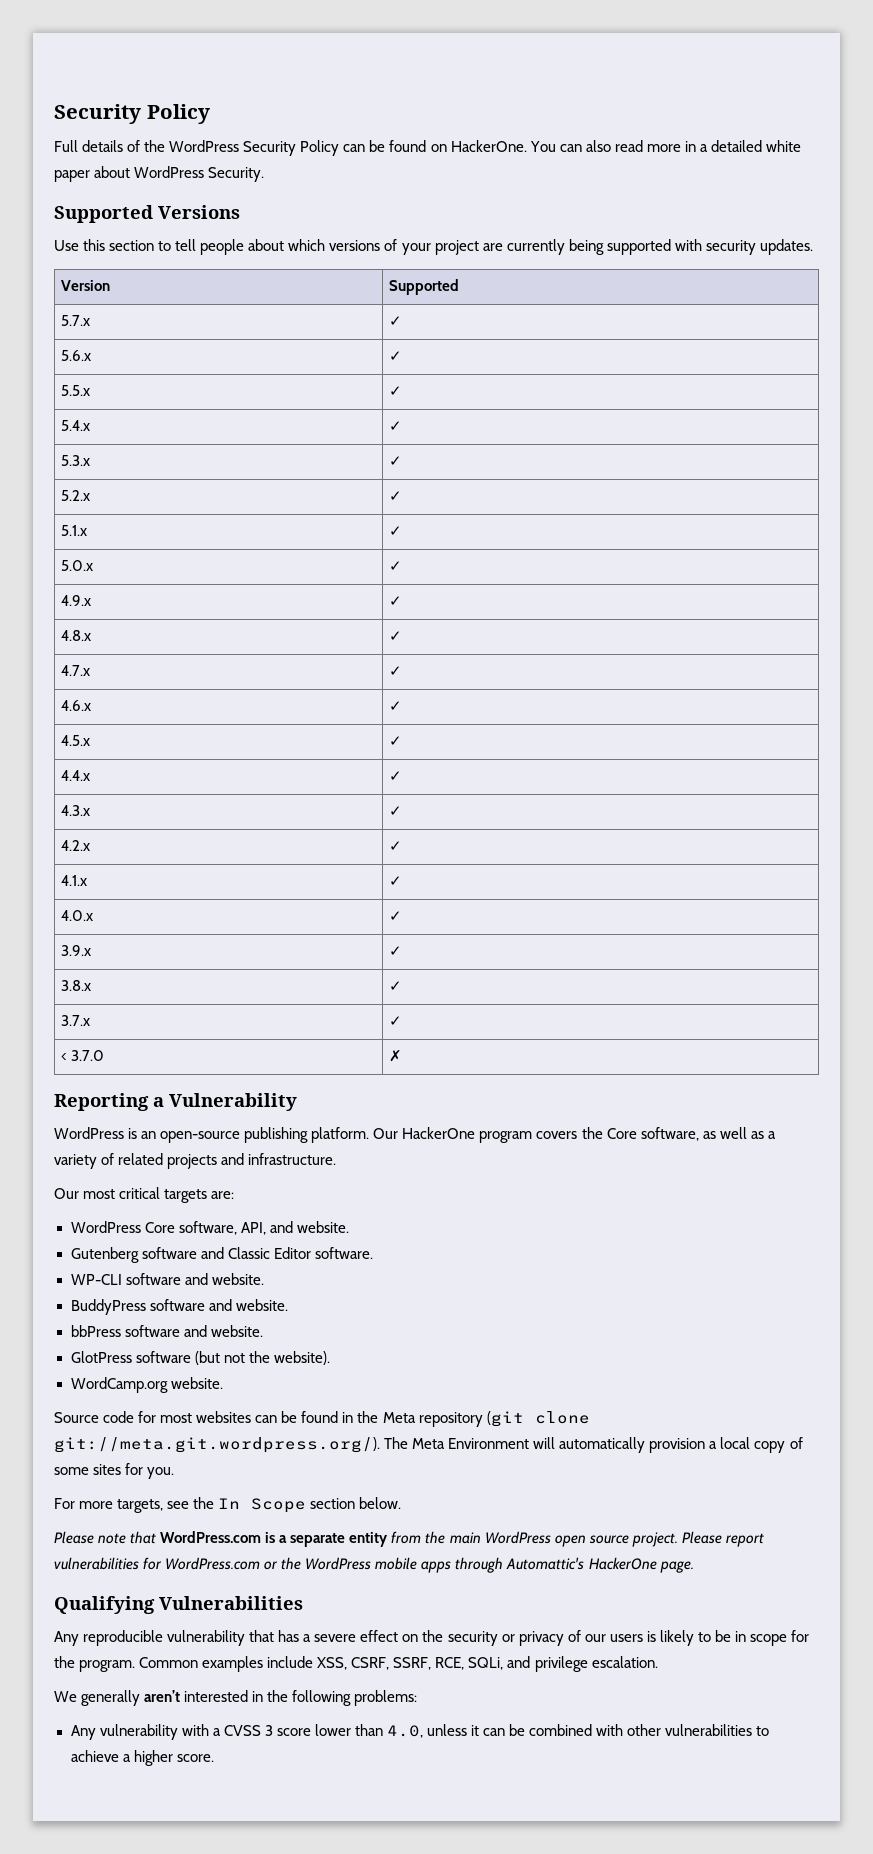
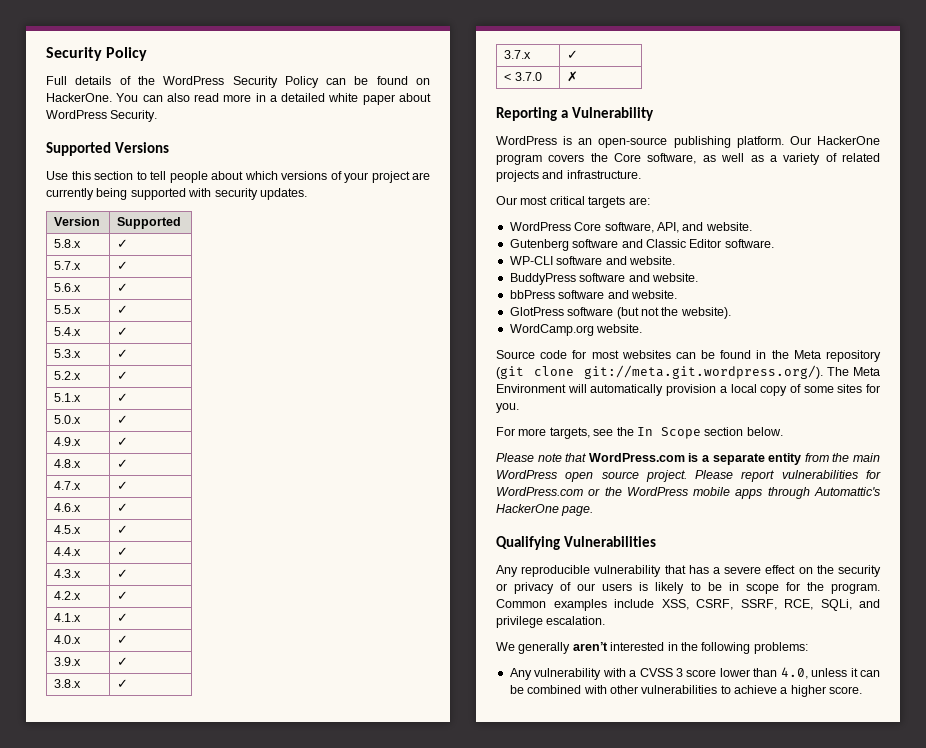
+ 5.8.x | ✓

